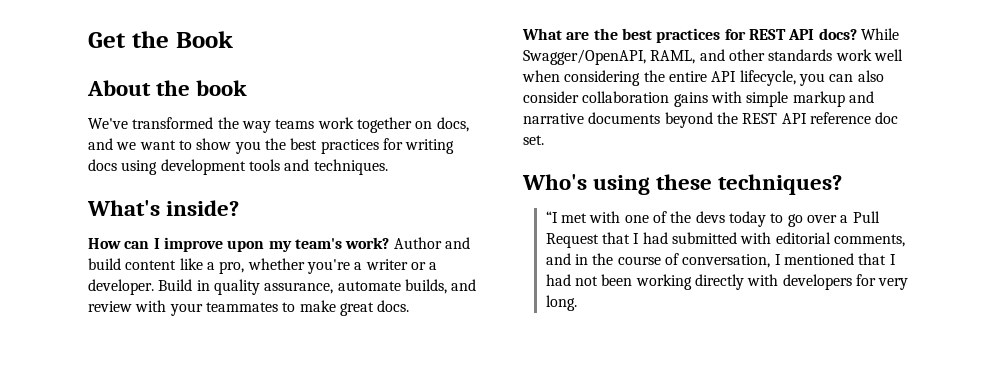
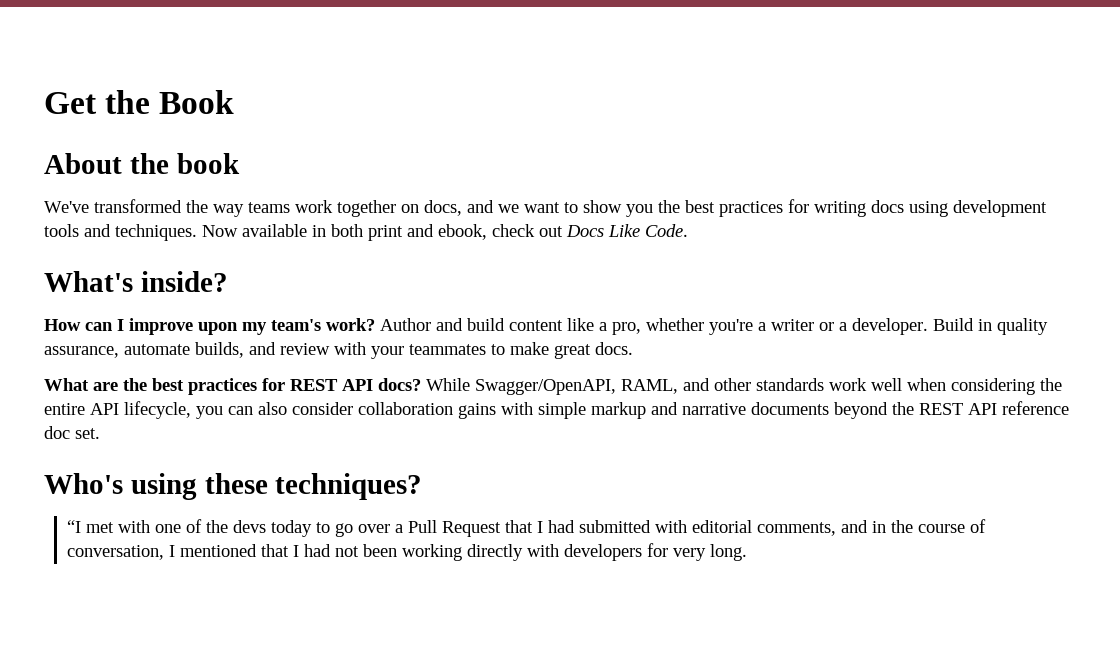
+ Now available in both print and ebook, check out Docs Like Code.

